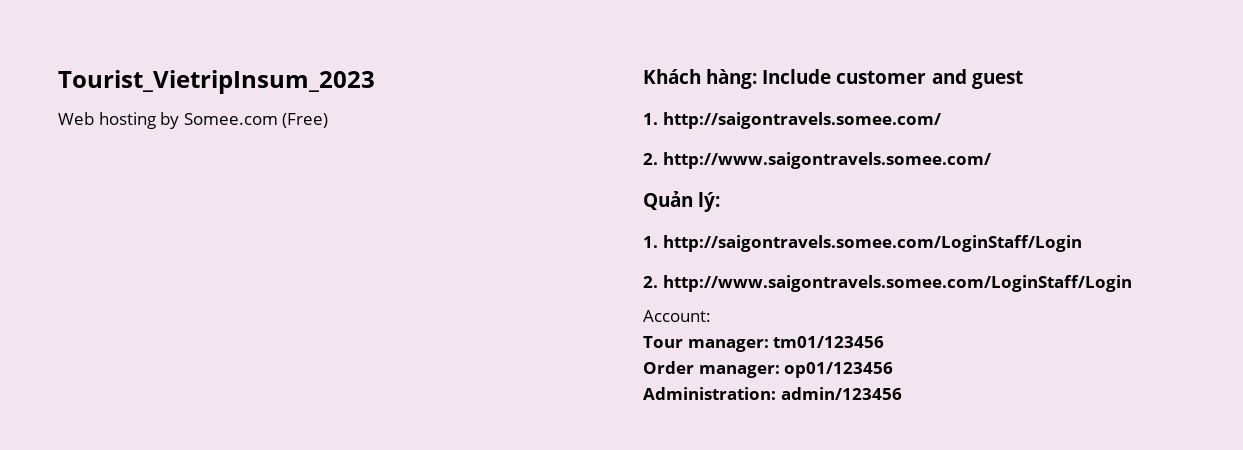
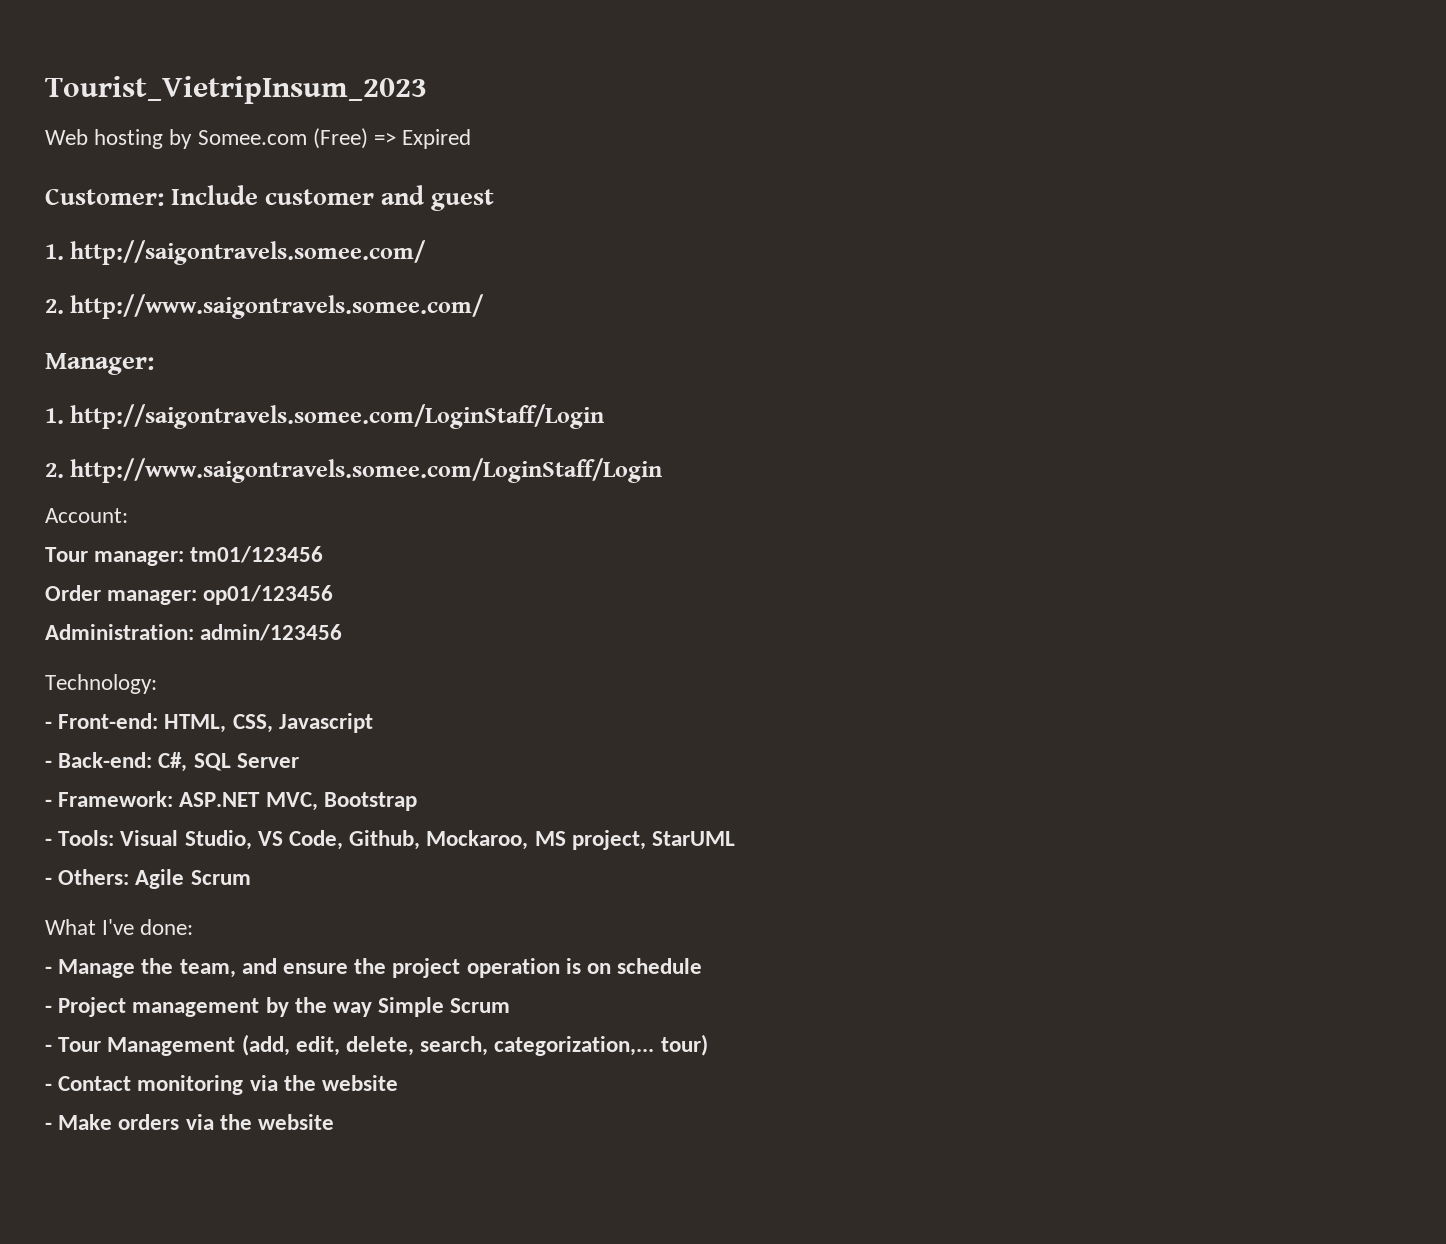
- Web hosting by Somee.com (Free)
- Khách hàng: Include customer and guest
+ Web hosting by Somee.com (Free) => Expired
+ Customer: Include customer and guest
- Quản lý:
+ Manager:
+ Technology:
+ - Front-end: HTML, CSS, Javascript
+ - Back-end: C#, SQL Server
+ - Framework: ASP.NET MVC, Bootstrap
+ - Tools: Visual Studio, VS Code, Github, Mockaroo, MS project, StarUML
+ - Others: Agile Scrum
+ What I've done:
+ - Manage the team, and ensure the project operation is on schedule
+ - Project management by the way Simple Scrum
+ - Tour Management (add, edit, delete, search, categorization,... tour)
+ - Contact monitoring via the website
+ - Make orders via the website

